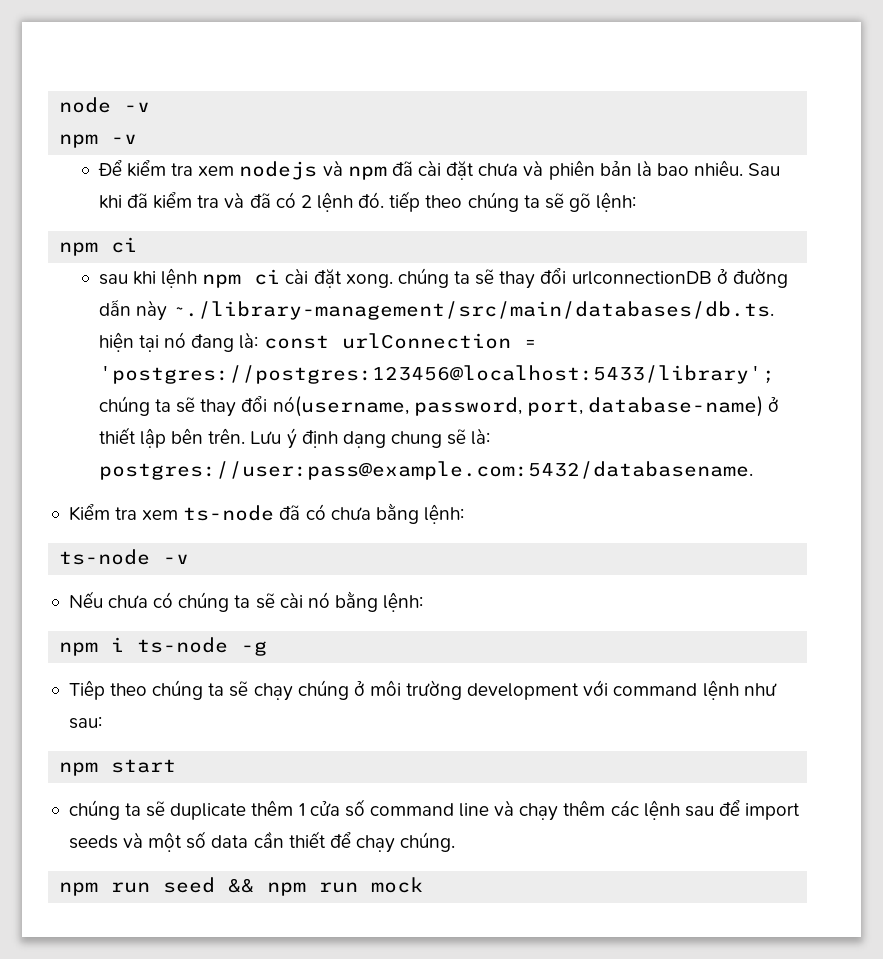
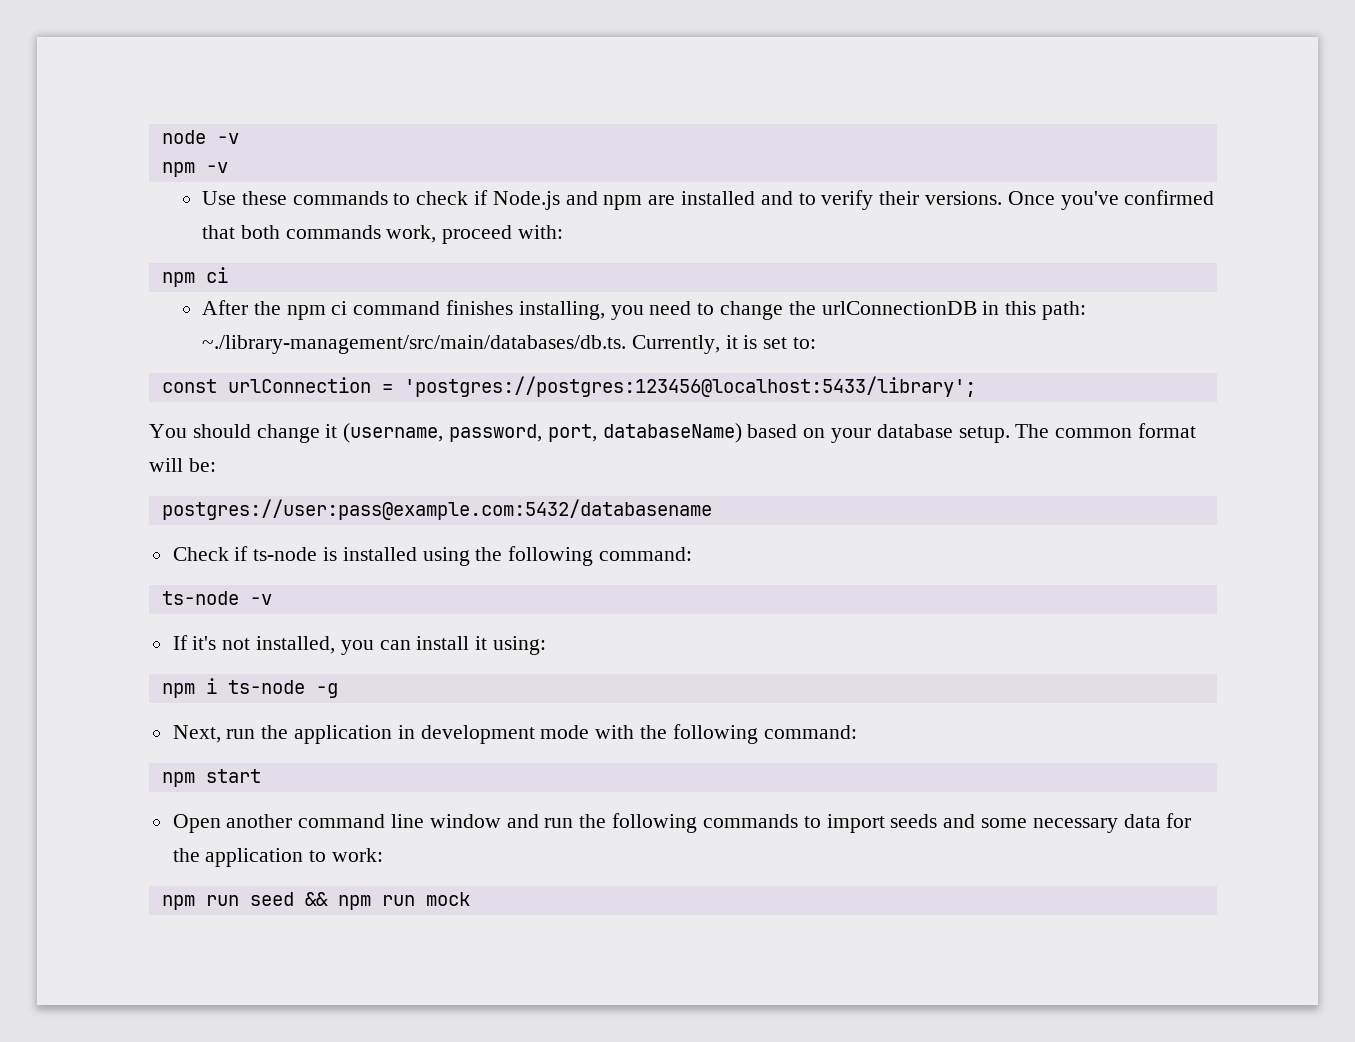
- Để kiểm tra xem nodejs và npm đã cài đặt chưa và phiên bản là bao nhiêu. Sau khi đã kiểm tra và đã có 2 lệnh đó. tiếp theo chúng ta sẽ gõ lệnh:
+ Use these commands to check if Node.js and npm are installed and to verify their versions. Once you've confirmed that both commands work, proceed with:
  npm ci
- sau khi lệnh npm ci cài đặt xong. chúng ta sẽ thay đổi urlconnectionDB ở đường dẫn này ~./library-management/src/main/databases/db.ts. hiện tại nó đang là: const urlConnection = 'postgres://postgres:123456@localhost:5433/library'; chúng ta sẽ thay đổi nó(username, password, port, database-name) ở thiết lập bên trên. Lưu ý định dạng chung sẽ là: postgres://user:pass@example.com:5432/databasename.
- Kiểm tra xem ts-node đã có chưa bằng lệnh:
+ After the npm ci command finishes installing, you need to change the urlConnectionDB in this path: ~./library-management/src/main/databases/db.ts. Currently, it is set to:
+ const urlConnection = 'postgres://postgres:123456@localhost:5433/library';
+ You should change it (username, password, port, databaseName) based on your database setup. The common format will be:
+ postgres://user:pass@example.com:5432/databasename
+ Check if ts-node is installed using the following command:
  ts-node -v
- Nếu chưa có chúng ta sẽ cài nó bằng lệnh:
+ If it's not installed, you can install it using:
  npm i ts-node -g
- Tiêp theo chúng ta sẽ chạy chúng ở môi trường development với command lệnh như sau:
+ Next, run the application in development mode with the following command:
  npm start
- chúng ta sẽ duplicate thêm 1 cửa số command line và chạy thêm các lệnh sau để import seeds và một số data cần thiết để chạy chúng.
+ Open another command line window and run the following commands to import seeds and some necessary data for the application to work:

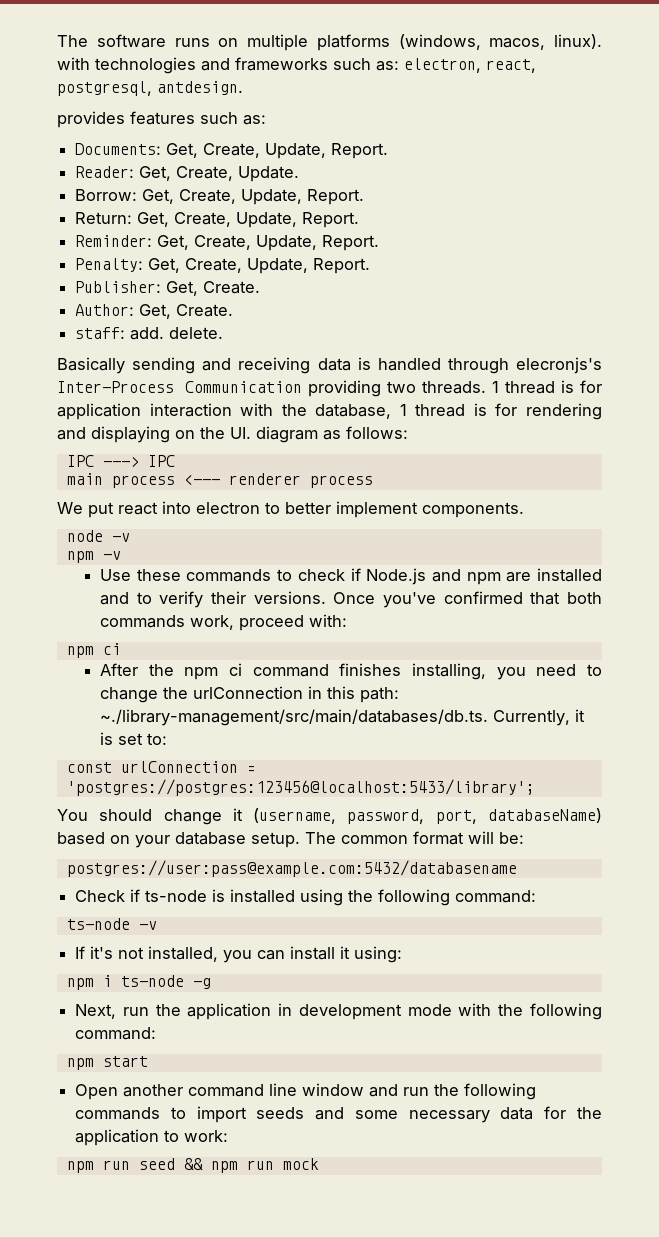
+ The software runs on multiple platforms (windows, macos, linux). with technologies and frameworks such as: electron, react, postgresql, antdesign.
+ provides features such as:
+ Documents: Get, Create, Update, Report.
+ Reader: Get, Create, Update.
+ Borrow: Get, Create, Update, Report.
+ Return: Get, Create, Update, Report.
+ Reminder: Get, Create, Update, Report.
+ Penalty: Get, Create, Update, Report.
+ Publisher: Get, Create.
+ Author: Get, Create.
+ staff: add. delete.
+ Basically sending and receiving data is handled through elecronjs's Inter-Process Communication providing two threads. 1 thread is for application interaction with the database, 1 thread is for rendering and displaying on the UI. diagram as follows:
+ IPC ---> IPC
+ main process <--- renderer process
+ We put react into electron to better implement components.
- After the npm ci command finishes installing, you need to change the urlConnectionDB in this path: ~./library-management/src/main/databases/db.ts. Currently, it is set to:
+ After the npm ci command finishes installing, you need to change the urlConnection in this path: ~./library-management/src/main/databases/db.ts. Currently, it is set to:

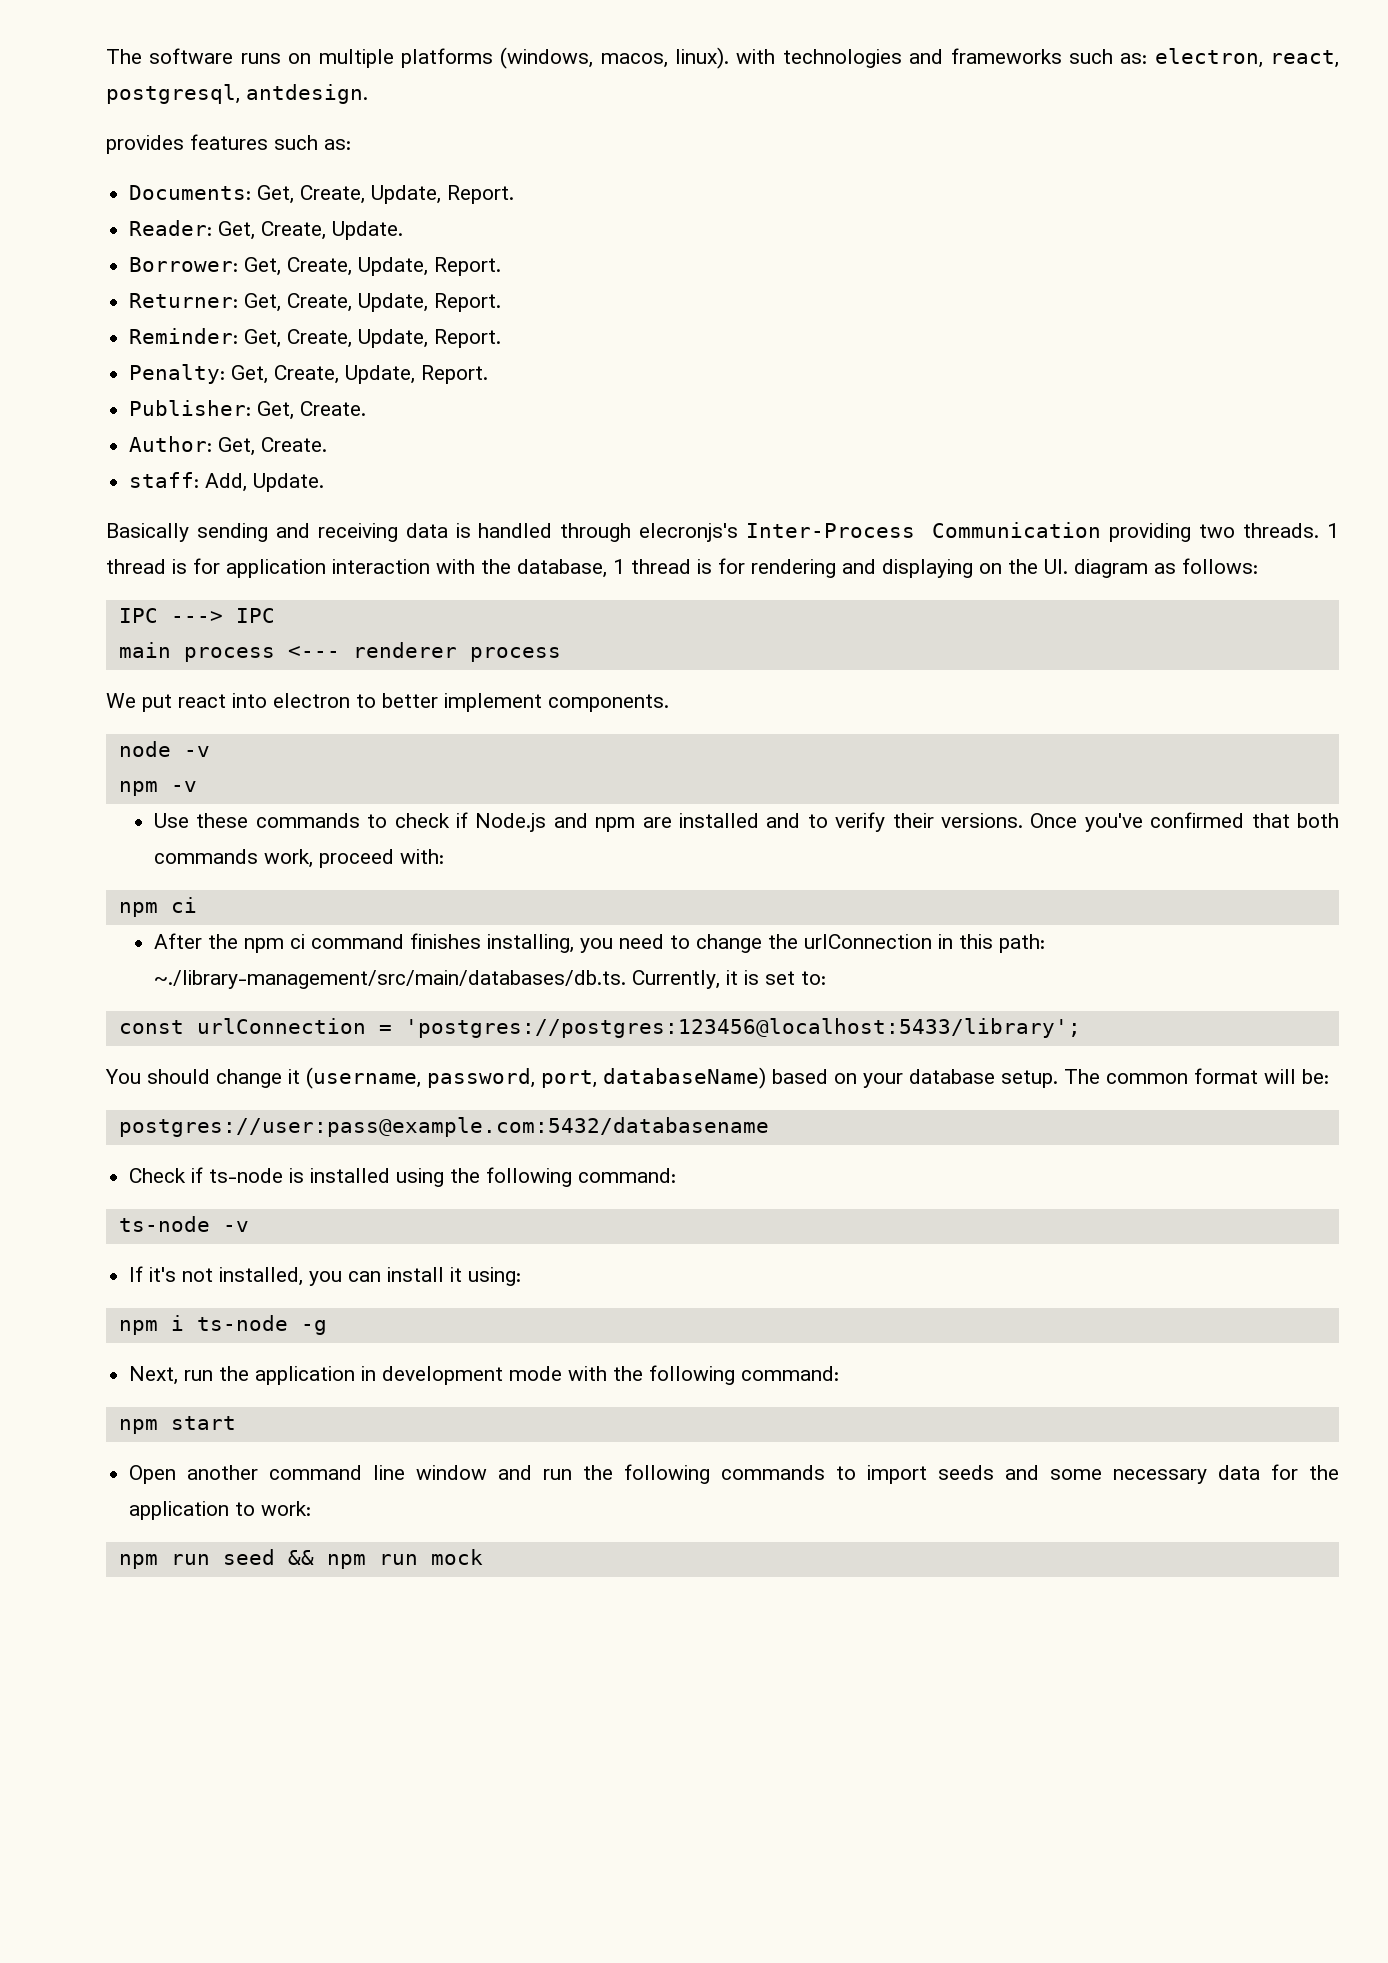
- Borrow: Get, Create, Update, Report.
- Return: Get, Create, Update, Report.
+ Borrower: Get, Create, Update, Report.
+ Returner: Get, Create, Update, Report.
- staff: add. delete.
+ staff: Add, Update.

